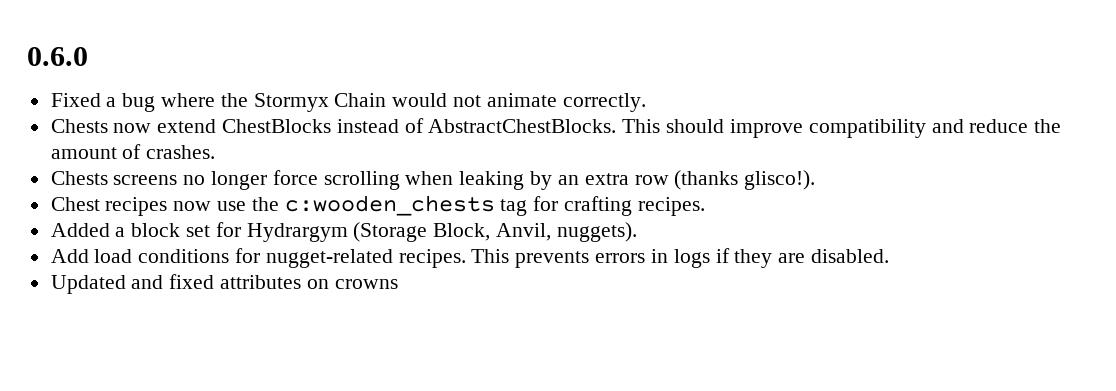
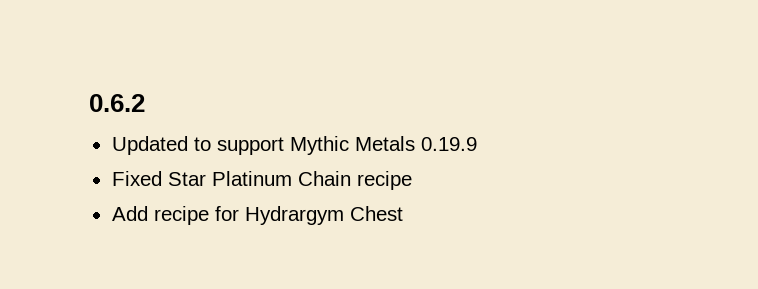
- 0.6.0
- Fixed a bug where the Stormyx Chain would not animate correctly.
- Chests now extend ChestBlocks instead of AbstractChestBlocks. This should improve compatibility and reduce the amount of crashes.
- Chests screens no longer force scrolling when leaking by an extra row (thanks glisco!).
- Chest recipes now use the c:wooden_chests tag for crafting recipes.
- Added a block set for Hydrargym (Storage Block, Anvil, nuggets).
- Add load conditions for nugget-related recipes. This prevents errors in logs if they are disabled.
- Updated and fixed attributes on crowns
+ 0.6.2
+ Updated to support Mythic Metals 0.19.9
+ Fixed Star Platinum Chain recipe
+ Add recipe for Hydrargym Chest

